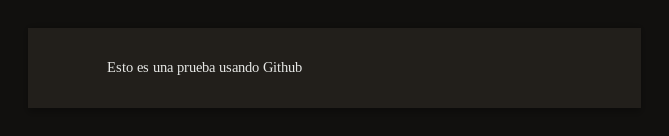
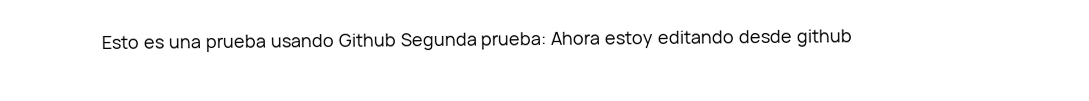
- Esto es una prueba usando Github
+ Esto es una prueba usando Github Segunda prueba: Ahora estoy editando desde github

